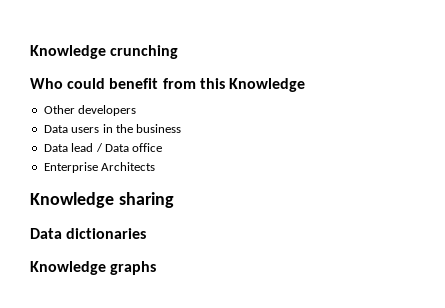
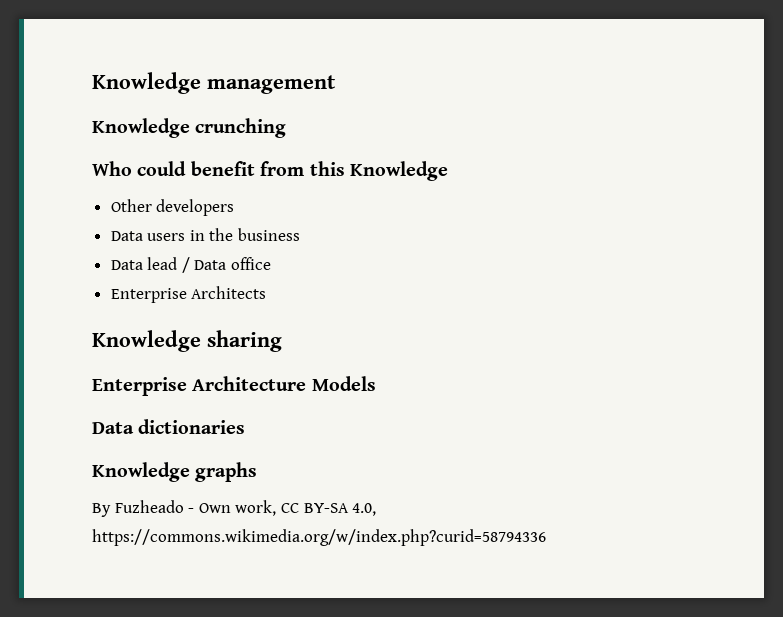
+ Knowledge management
+ Enterprise Architecture Models
+ By Fuzheado - Own work, CC BY-SA 4.0, https://commons.wikimedia.org/w/index.php?curid=58794336

